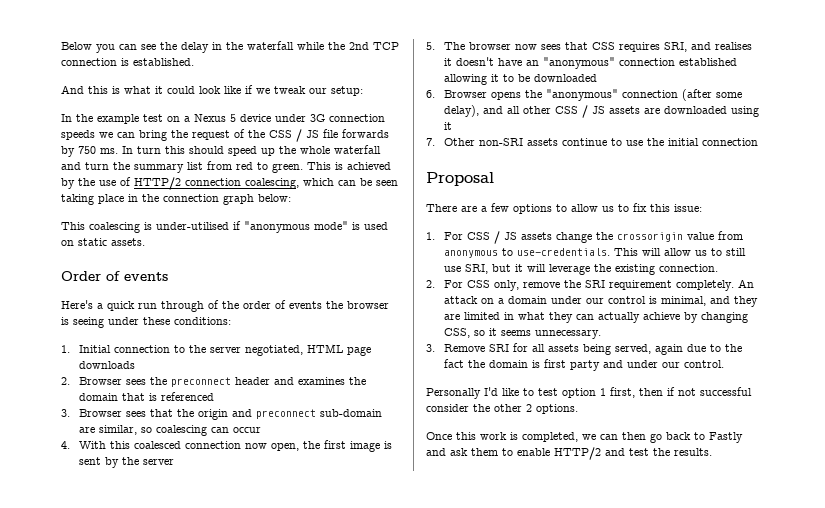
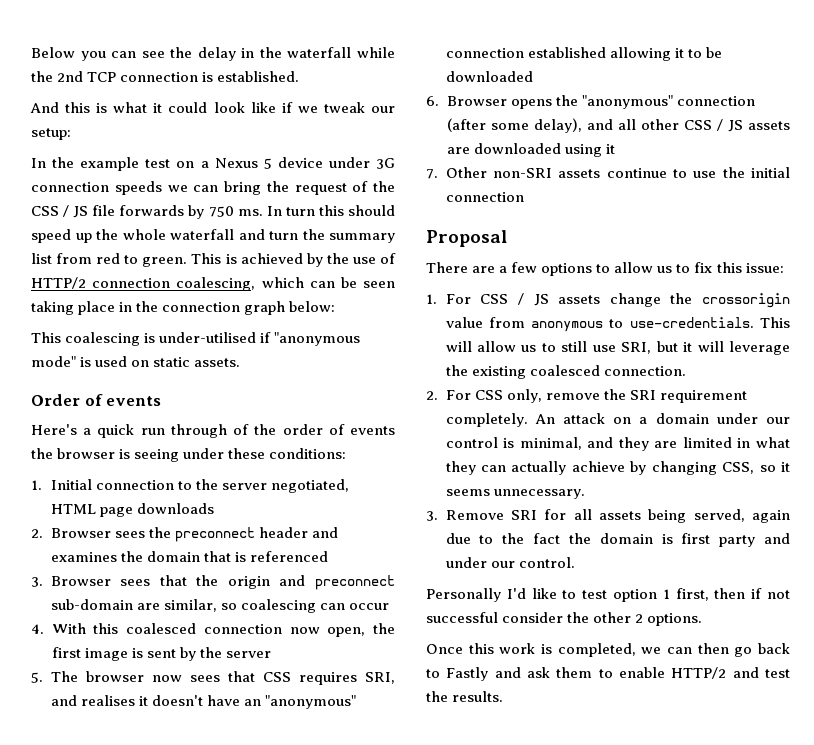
- This will allow us to still use SRI, but it will leverage the existing connection.
+ This will allow us to still use SRI, but it will leverage the existing coalesced connection.

